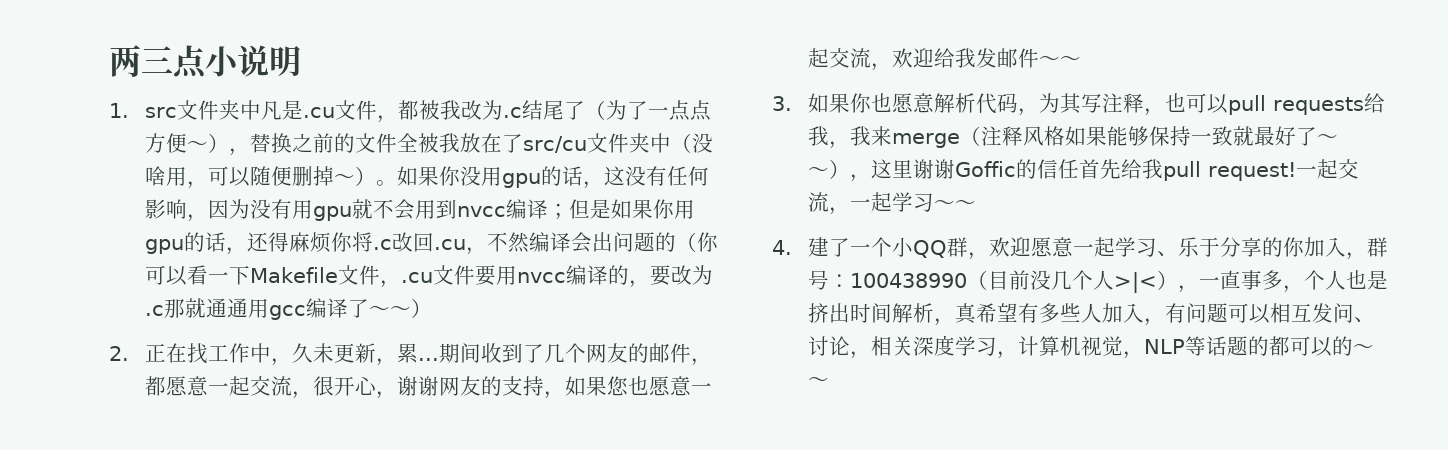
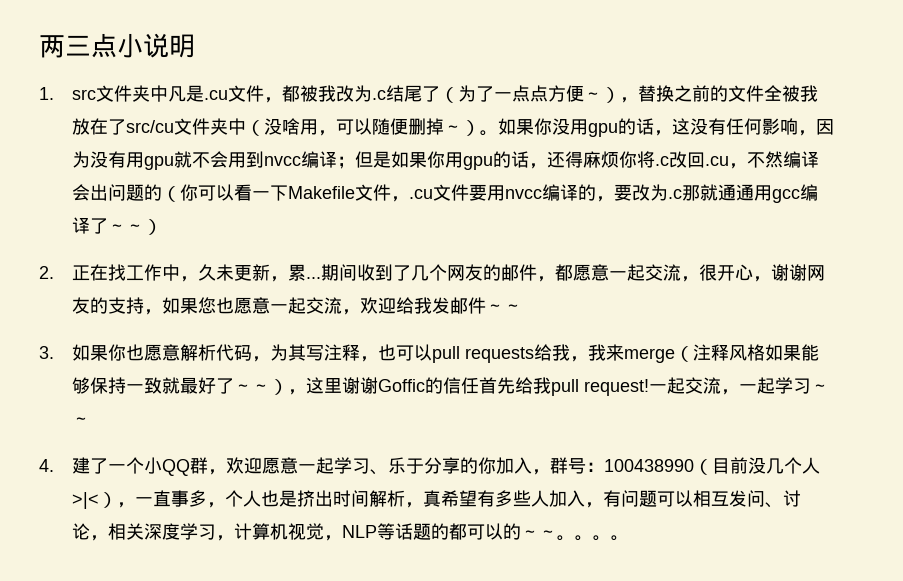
- 4.建了一个小QQ群，欢迎愿意一起学习、乐于分享的你加入，群号：100438990（目前没几个人>|<），一直事多，个人也是挤出时间解析，真希望有多些人加入，有问题可以相互发问、讨论，相关深度学习，计算机视觉，NLP等话题的都可以的～～
+ 4.建了一个小QQ群，欢迎愿意一起学习、乐于分享的你加入，群号：100438990（目前没几个人>|<），一直事多，个人也是挤出时间解析，真希望有多些人加入，有问题可以相互发问、讨论，相关深度学习，计算机视觉，NLP等话题的都可以的～～。。。。

